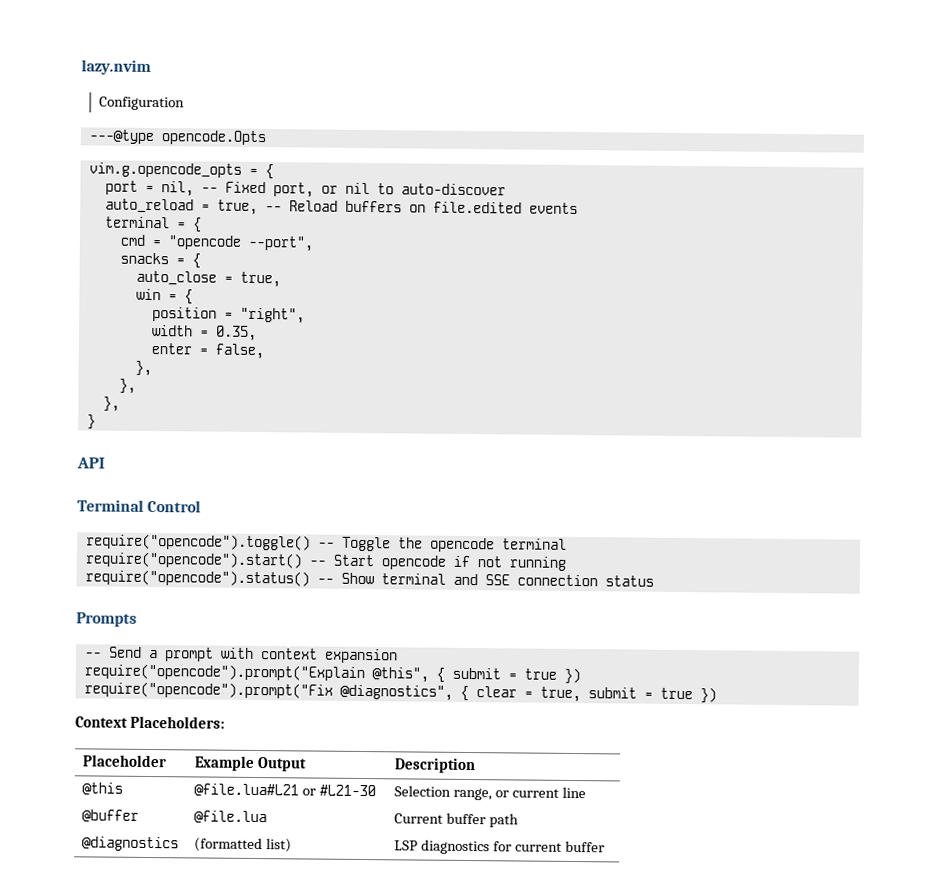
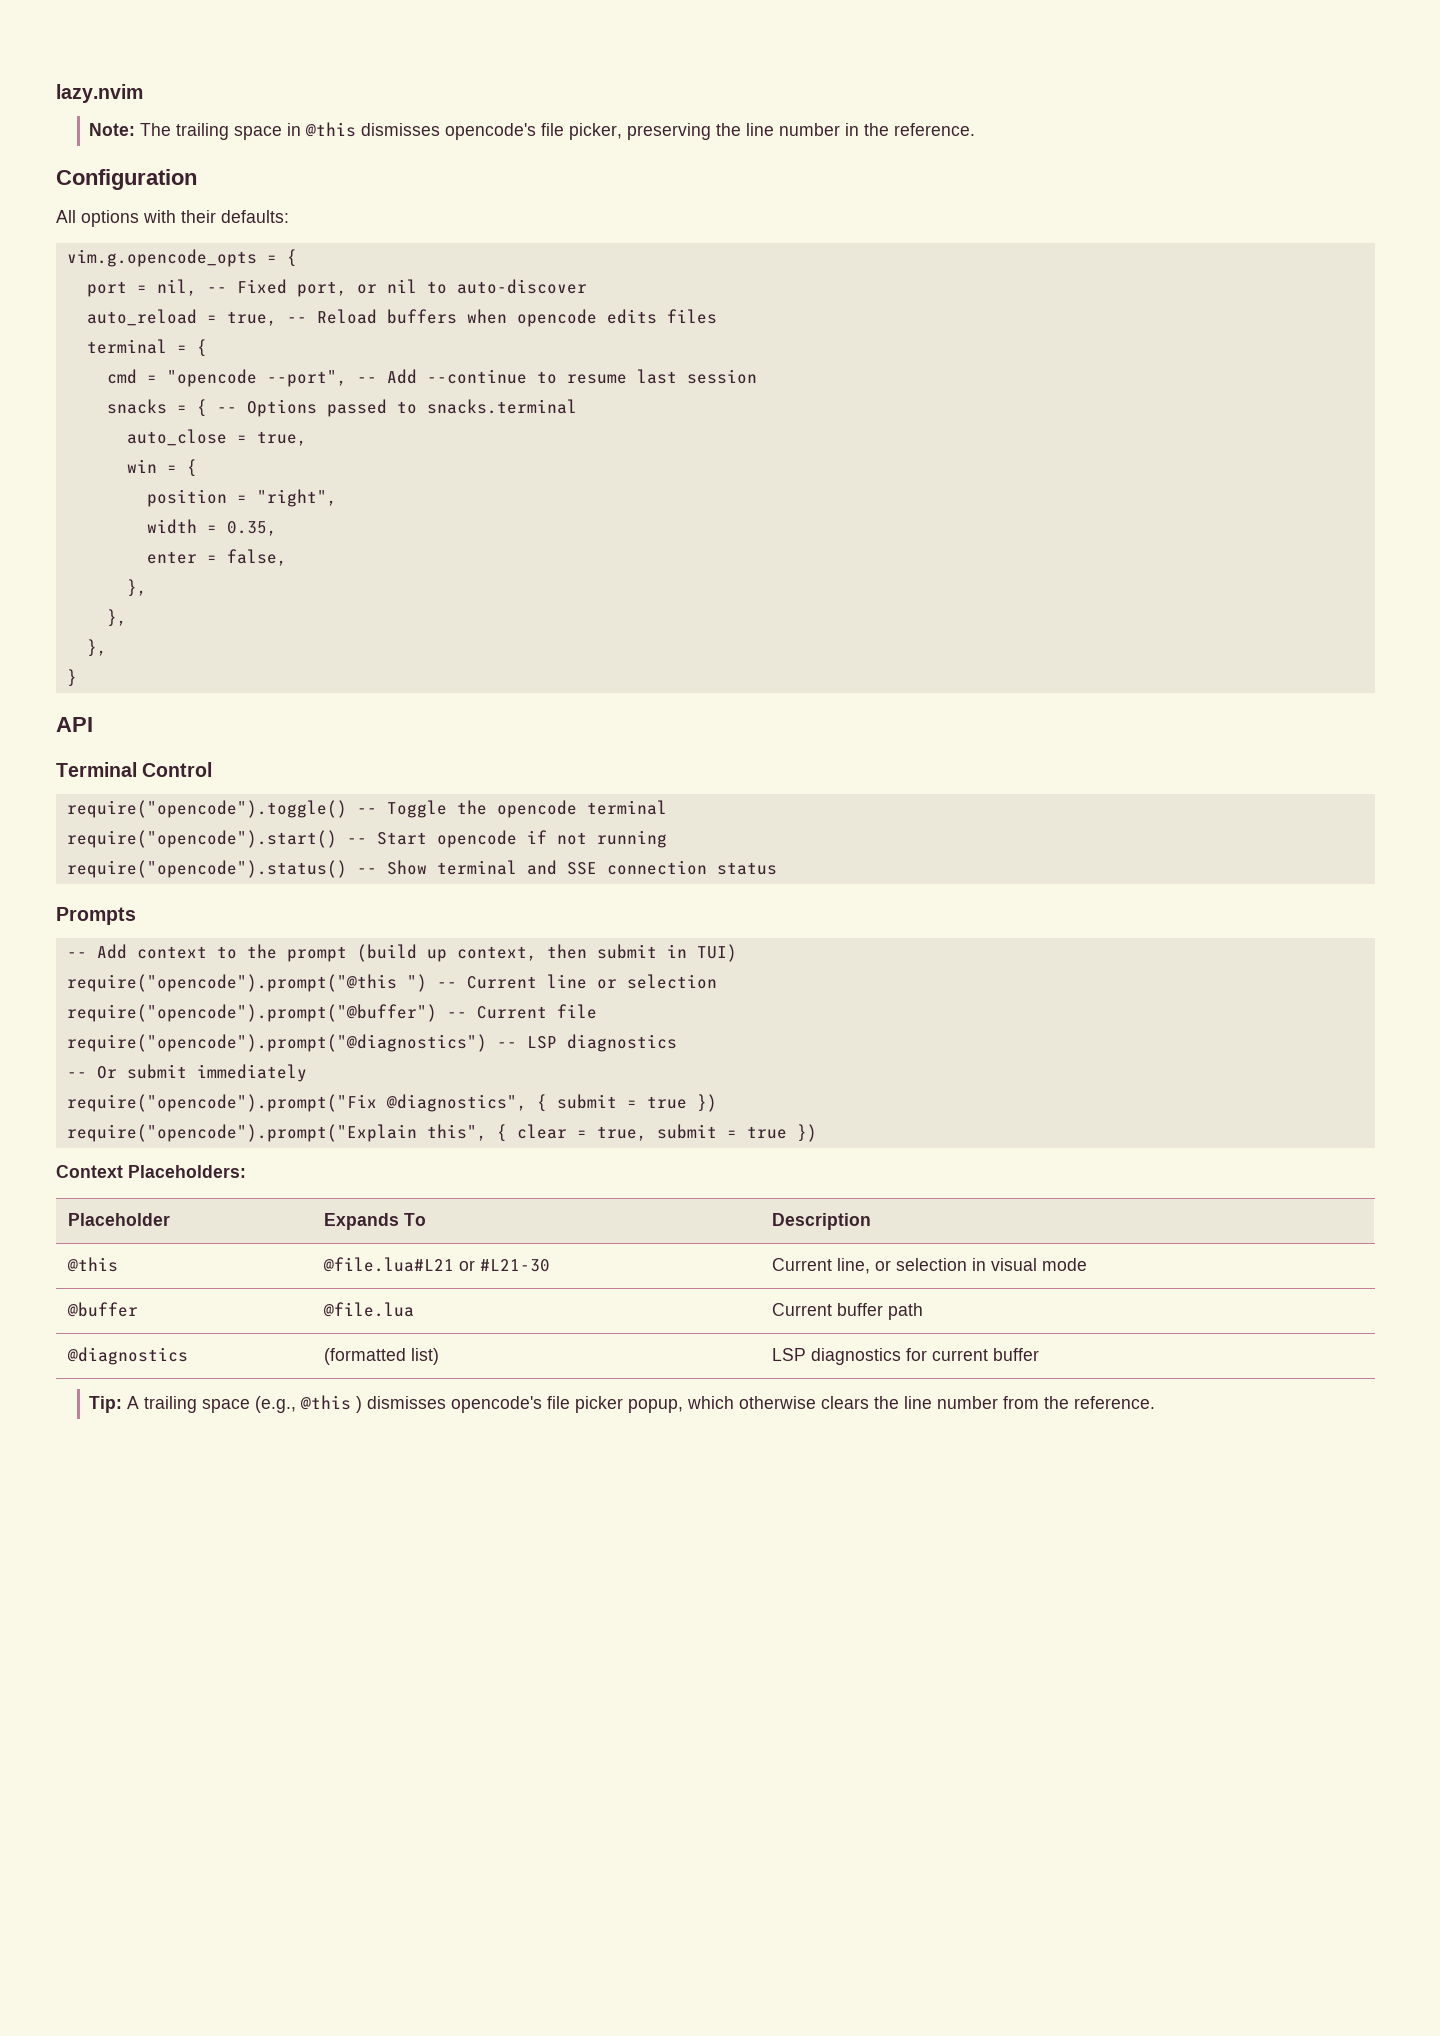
+ Note: The trailing space in @this dismisses opencode's file picker, preserving the line number in the reference.
  Configuration
- ---@type opencode.Opts
+ All options with their defaults:
- auto_reload = true, -- Reload buffers on file.edited events
+ auto_reload = true, -- Reload buffers when opencode edits files
- cmd = "opencode --port",
- snacks = {
+ cmd = "opencode --port", -- Add --continue to resume last session
+ snacks = { -- Options passed to snacks.terminal
- -- Send a prompt with context expansion
- require("opencode").prompt("Explain @this", { submit = true })
+ -- Add context to the prompt (build up context, then submit in TUI)
+ require("opencode").prompt("@this ") -- Current line or selection
+ require("opencode").prompt("@buffer") -- Current file
+ require("opencode").prompt("@diagnostics") -- LSP diagnostics
+ -- Or submit immediately
+ require("opencode").prompt("Fix @diagnostics", { submit = true })
- require("opencode").prompt("Fix @diagnostics", { clear = true, submit = true })
+ require("opencode").prompt("Explain this", { clear = true, submit = true })
- Placeholder | Example Output | Description
+ Placeholder | Expands To | Description
- @this | @file.lua#L21 or #L21-30 | Selection range, or current line
+ @this | @file.lua#L21 or #L21-30 | Current line, or selection in visual mode
+ Tip: A trailing space (e.g., @this ) dismisses opencode's file picker popup, which otherwise clears the line number from the reference.

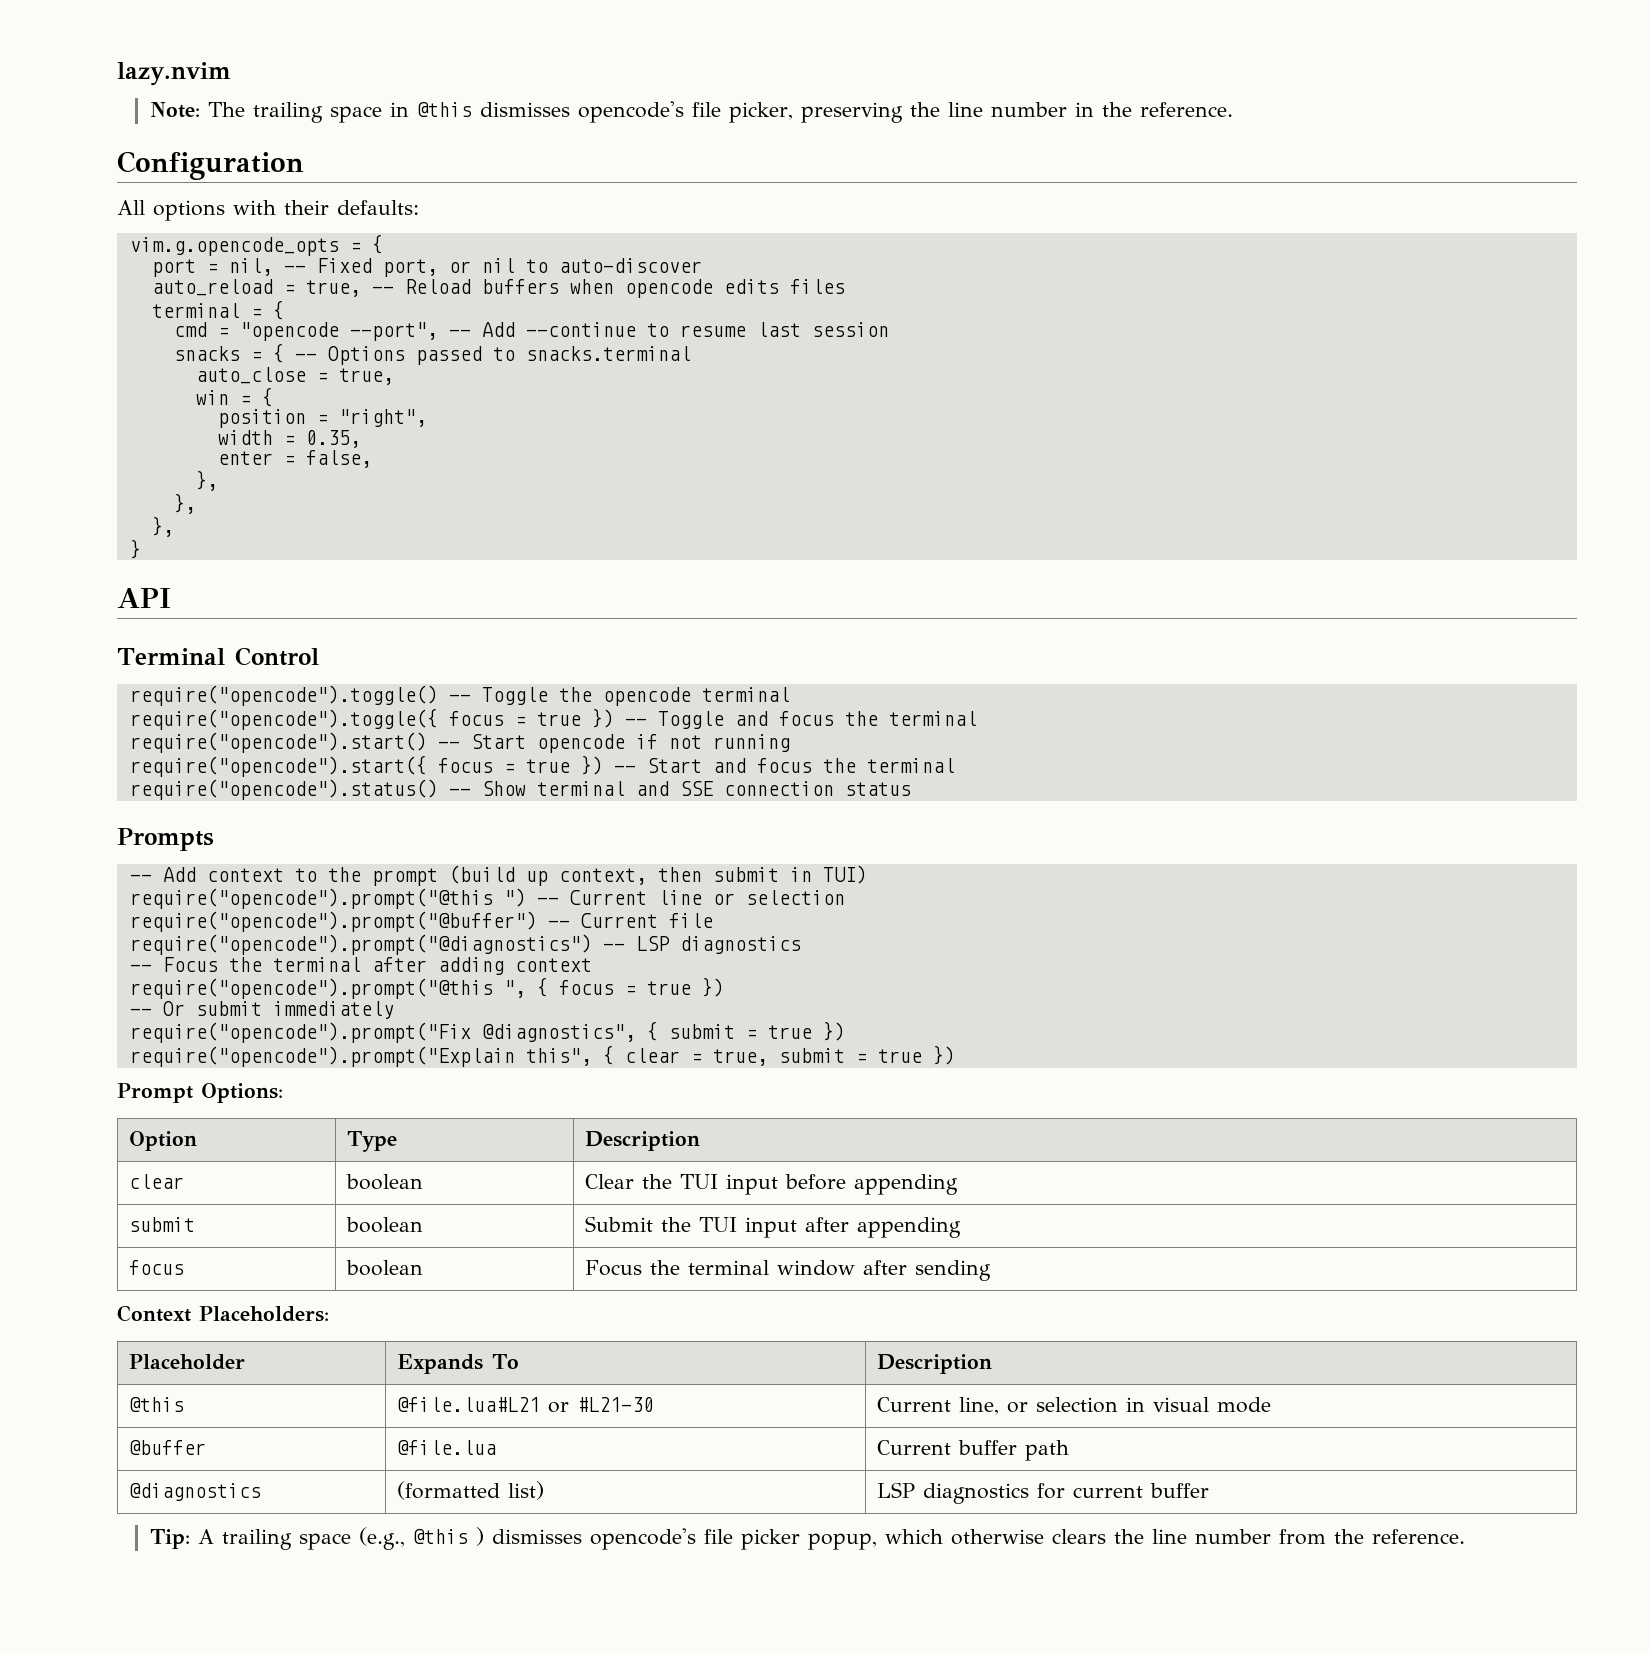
+ require("opencode").toggle({ focus = true }) -- Toggle and focus the terminal
+ require("opencode").start({ focus = true }) -- Start and focus the terminal
+ -- Focus the terminal after adding context
+ require("opencode").prompt("@this ", { focus = true })
+ Prompt Options:
+ Option | Type | Description
+ clear | boolean | Clear the TUI input before appending
+ submit | boolean | Submit the TUI input after appending
+ focus | boolean | Focus the terminal window after sending

